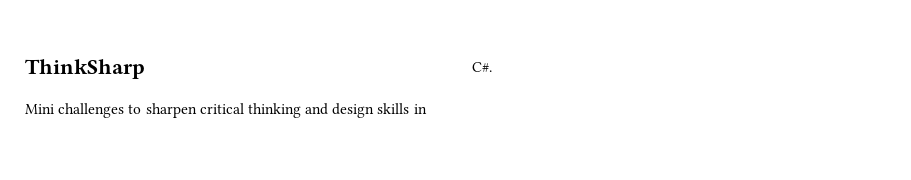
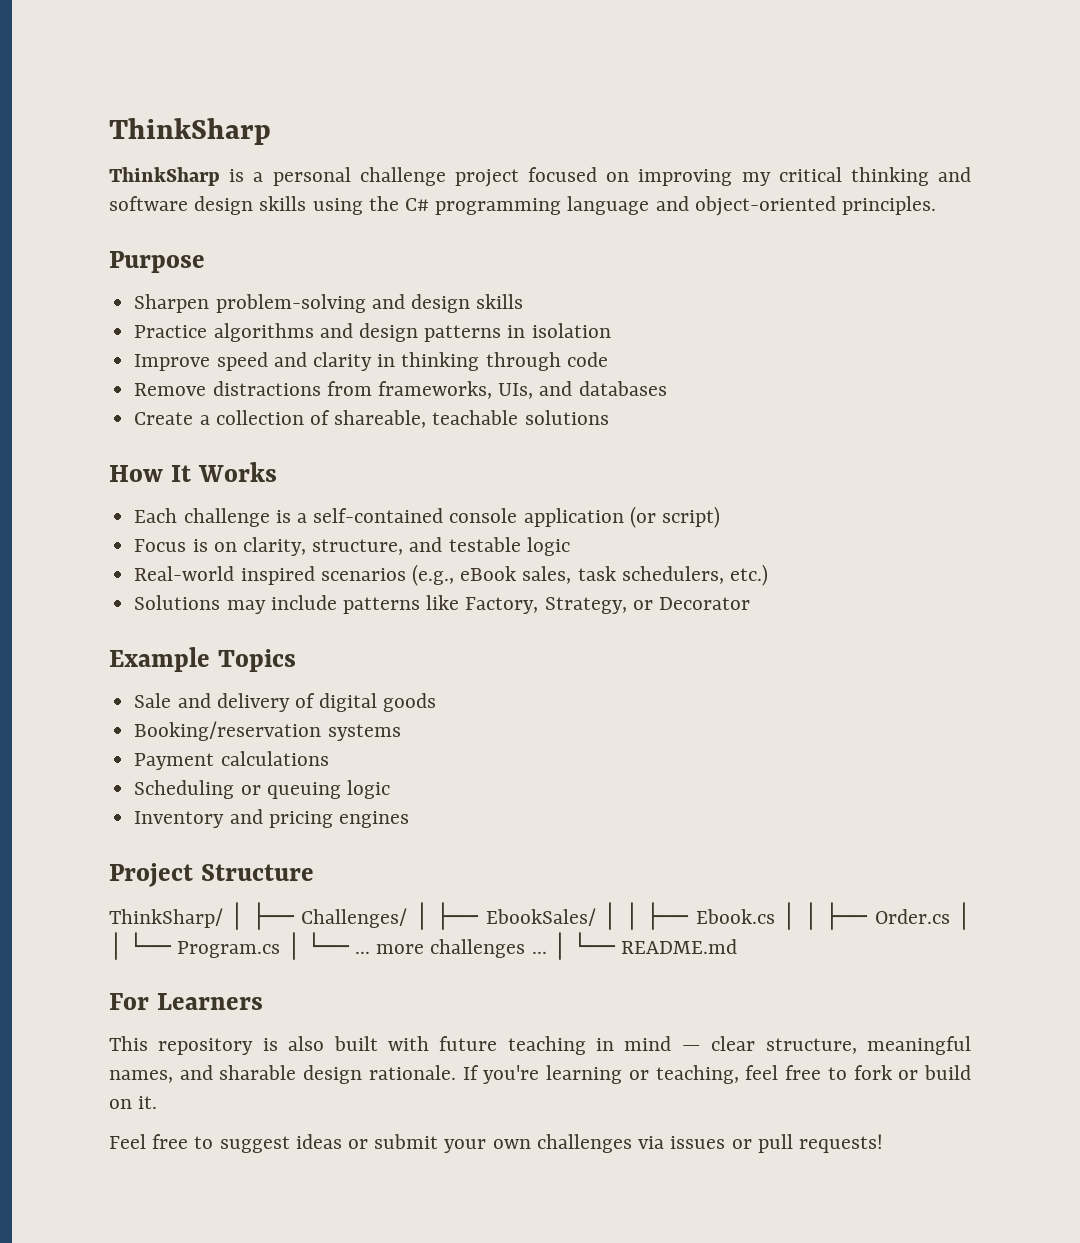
- Mini challenges to sharpen critical thinking and design skills in C#.
+ ThinkSharp is a personal challenge project focused on improving my critical thinking and software design skills using the C# programming language and object-oriented principles.
+ Purpose
+ Sharpen problem-solving and design skills
+ Practice algorithms and design patterns in isolation
+ Improve speed and clarity in thinking through code
+ Remove distractions from frameworks, UIs, and databases
+ Create a collection of shareable, teachable solutions
+ How It Works
+ Each challenge is a self-contained console application (or script)
+ Focus is on clarity, structure, and testable logic
+ Real-world inspired scenarios (e.g., eBook sales, task schedulers, etc.)
+ Solutions may include patterns like Factory, Strategy, or Decorator
+ Example Topics
+ Sale and delivery of digital goods
+ Booking/reservation systems
+ Payment calculations
+ Scheduling or queuing logic
+ Inventory and pricing engines
+ Project Structure
+ ThinkSharp/ │ ├── Challenges/ │ ├── EbookSales/ │ │ ├── Ebook.cs │ │ ├── Order.cs │ │ └── Program.cs │ └── ... more challenges ... │ └── README.md
+ For Learners
+ This repository is also built with future teaching in mind — clear structure, meaningful names, and sharable design rationale. If you're learning or teaching, feel free to fork or build on it.
+ Feel free to suggest ideas or submit your own challenges via issues or pull requests!

